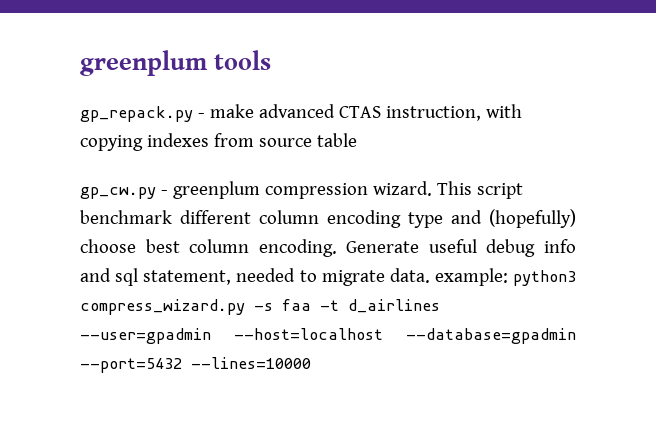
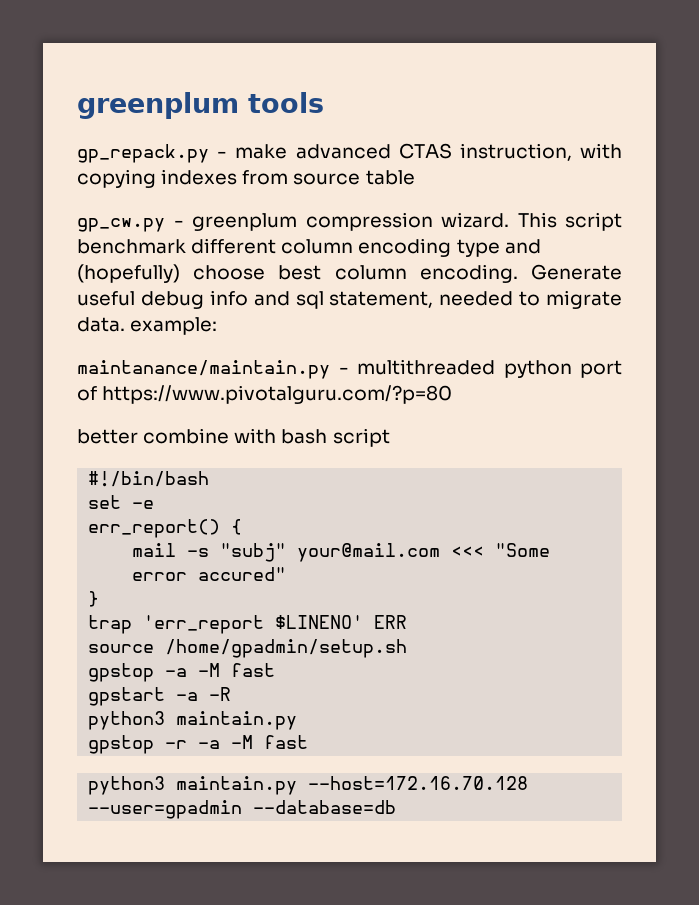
- Generate useful debug info and sql statement, needed to migrate data. example: python3 compress_wizard.py -s faa -t d_airlines --user=gpadmin --host=localhost --database=gpadmin --port=5432 --lines=10000
+ Generate useful debug info and sql statement, needed to migrate data. example:
+ maintanance/maintain.py - multithreaded python port of https://www.pivotalguru.com/?p=80
+ better combine with bash script
+ #!/bin/bash
+ set -e
+ err_report() {
+ mail -s "subj" your@mail.com <<< "Some error accured"
+ }
+ trap 'err_report $LINENO' ERR
+ source /home/gpadmin/setup.sh
+ gpstop -a -M fast
+ gpstart -a -R
+ python3 maintain.py
+ gpstop -r -a -M fast
+ python3 maintain.py --host=172.16.70.128 --user=gpadmin --database=db

